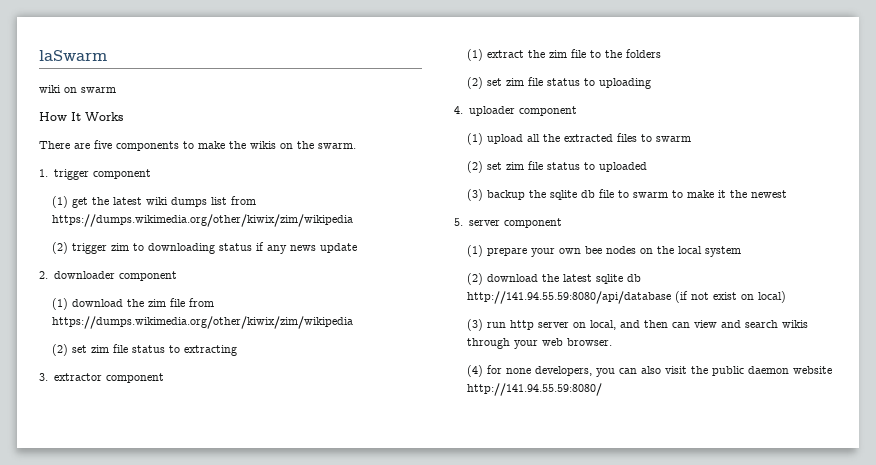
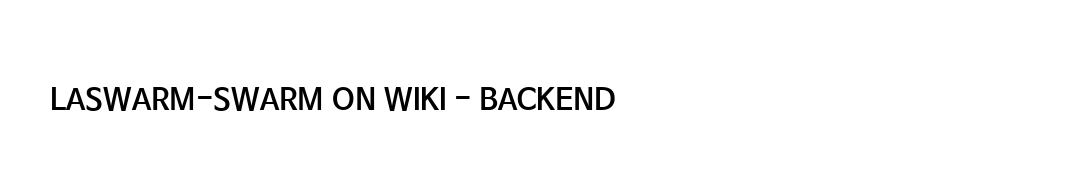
- laSwarm
- wiki on swarm
- How It Works
- There are five components to make the wikis on the swarm.
- 1. trigger component
- (1) get the latest wiki dumps list from https://dumps.wikimedia.org/other/kiwix/zim/wikipedia
- (2) trigger zim to downloading status if any news update
- 2. downloader component
- (1) download the zim file from https://dumps.wikimedia.org/other/kiwix/zim/wikipedia
- (2) set zim file status to extracting
- 3. extractor component
- (1) extract the zim file to the folders
- (2) set zim file status to uploading
- 4. uploader component
- (1) upload all the extracted files to swarm
- (2) set zim file status to uploaded
- (3) backup the sqlite db file to swarm to make it the newest
- 5. server component
- (1) prepare your own bee nodes on the local system
- (2) download the latest sqlite db http://141.94.55.59:8080/api/database (if not exist on local)
- (3) run http server on local, and then can view and search wikis through your web browser.
- (4) for none developers, you can also visit the public daemon website http://141.94.55.59:8080/
+ LASWARM-SWARM ON WIKI - BACKEND

